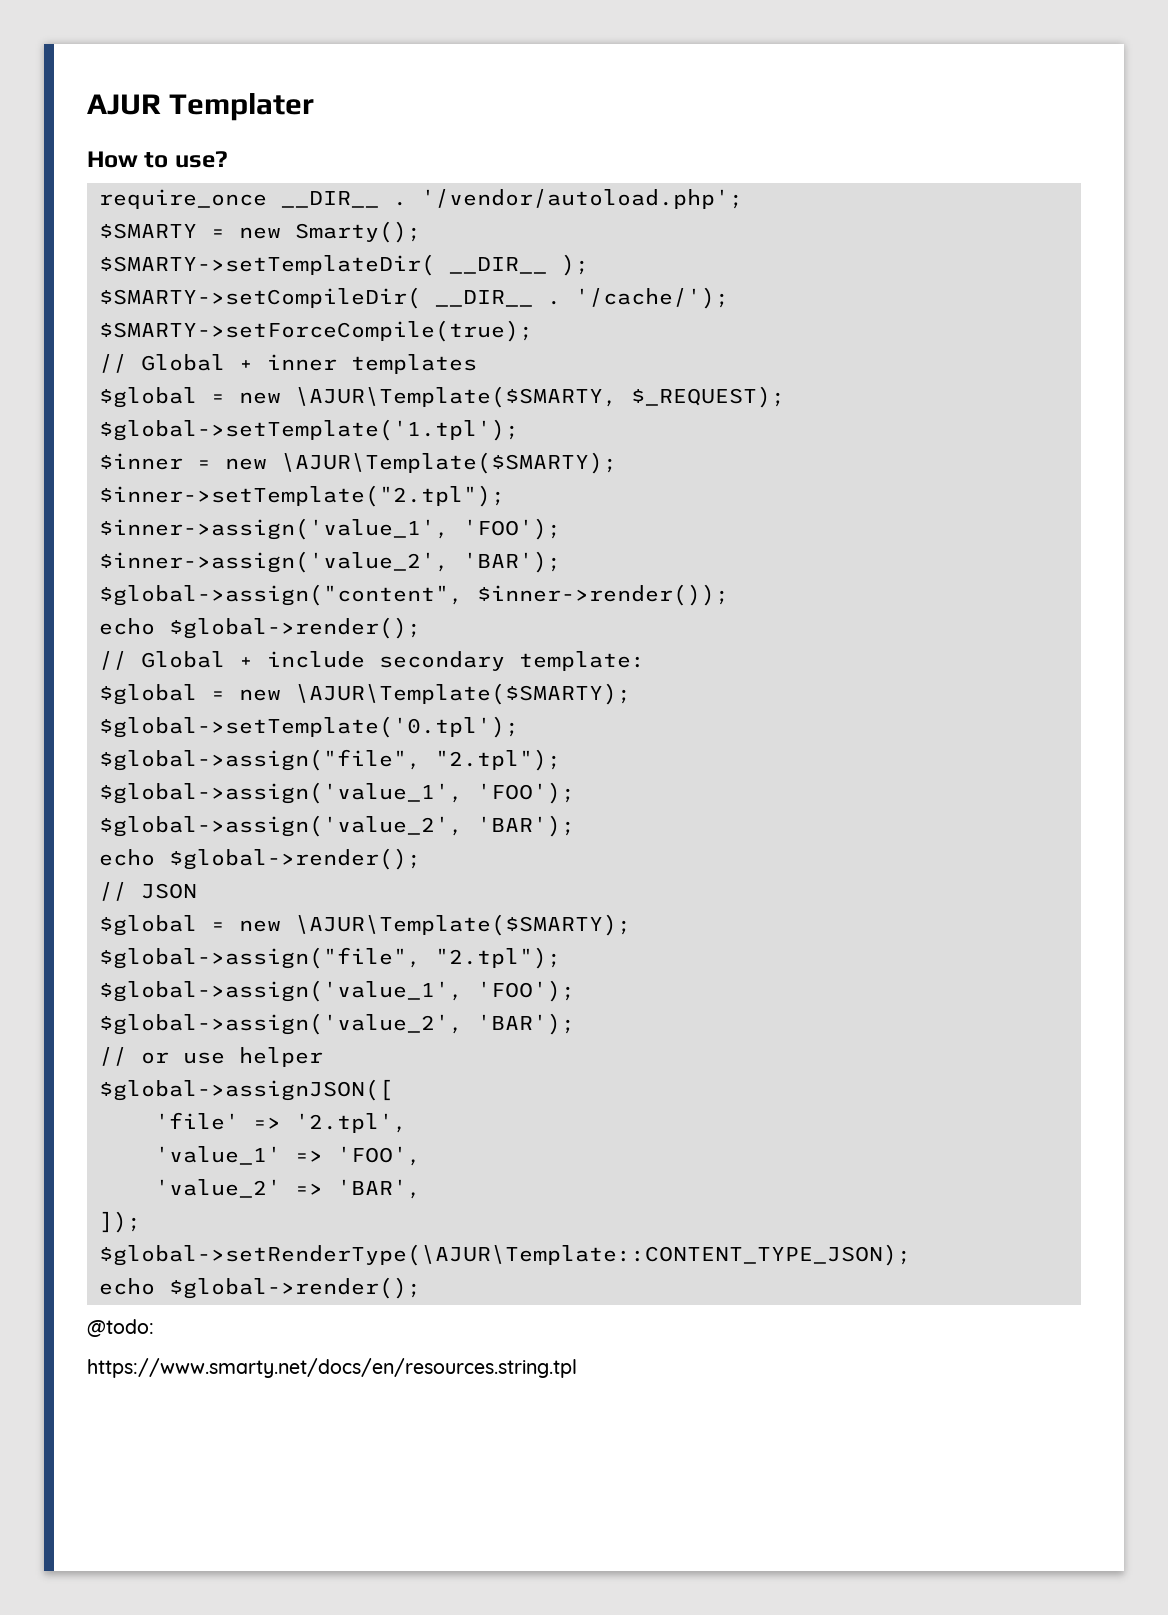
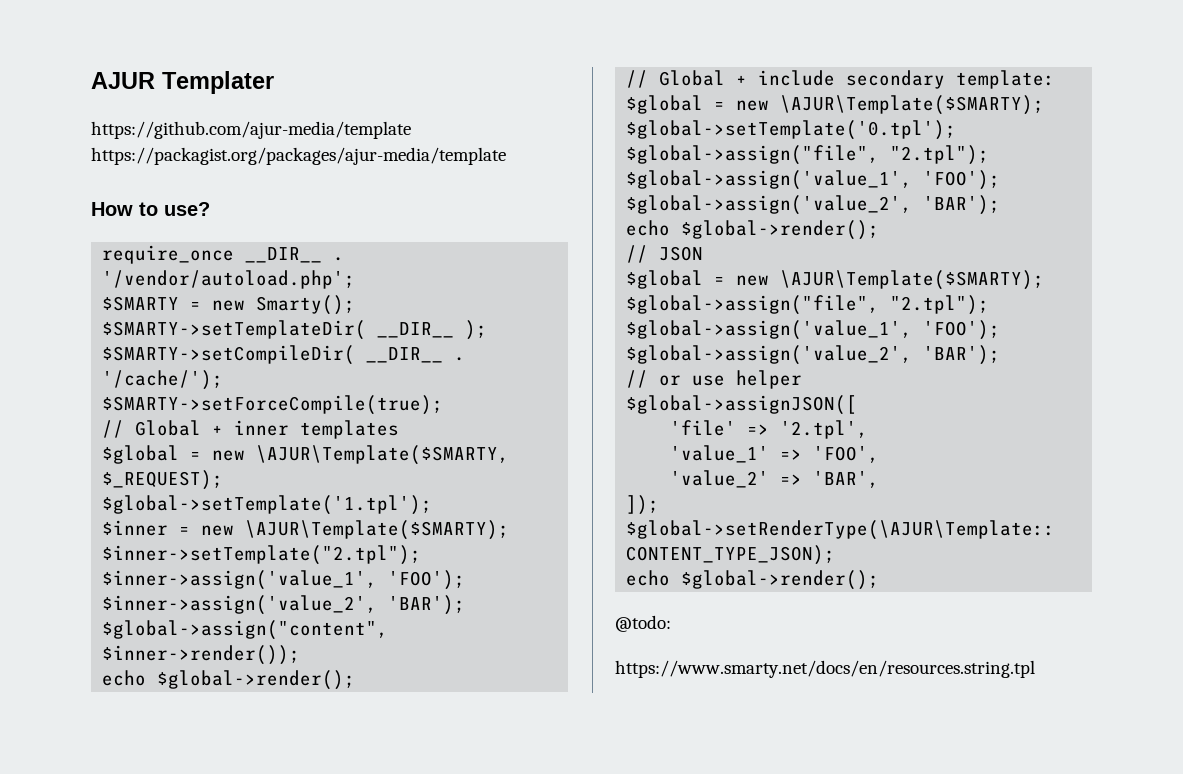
+ https://github.com/ajur-media/template https://packagist.org/packages/ajur-media/template

